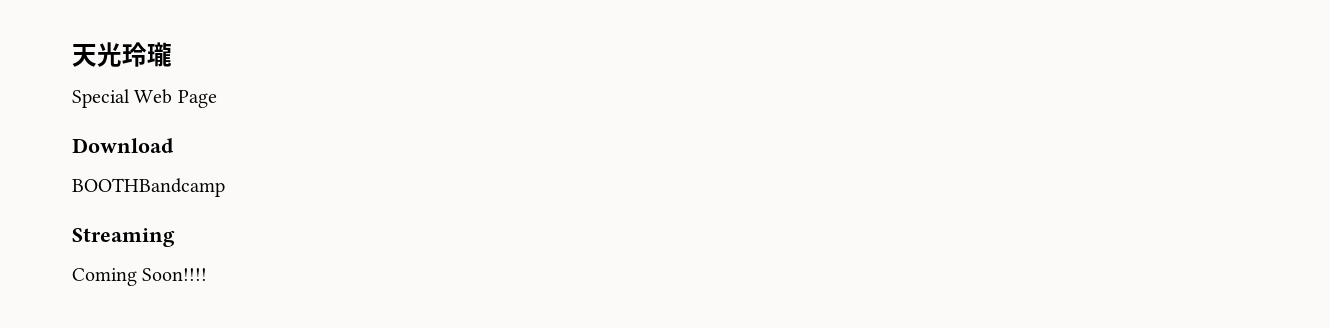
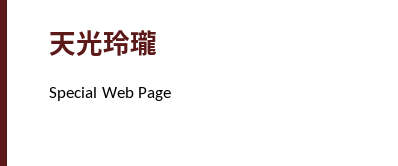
- Download
- BOOTHBandcamp
- Streaming
- Coming Soon!!!!

